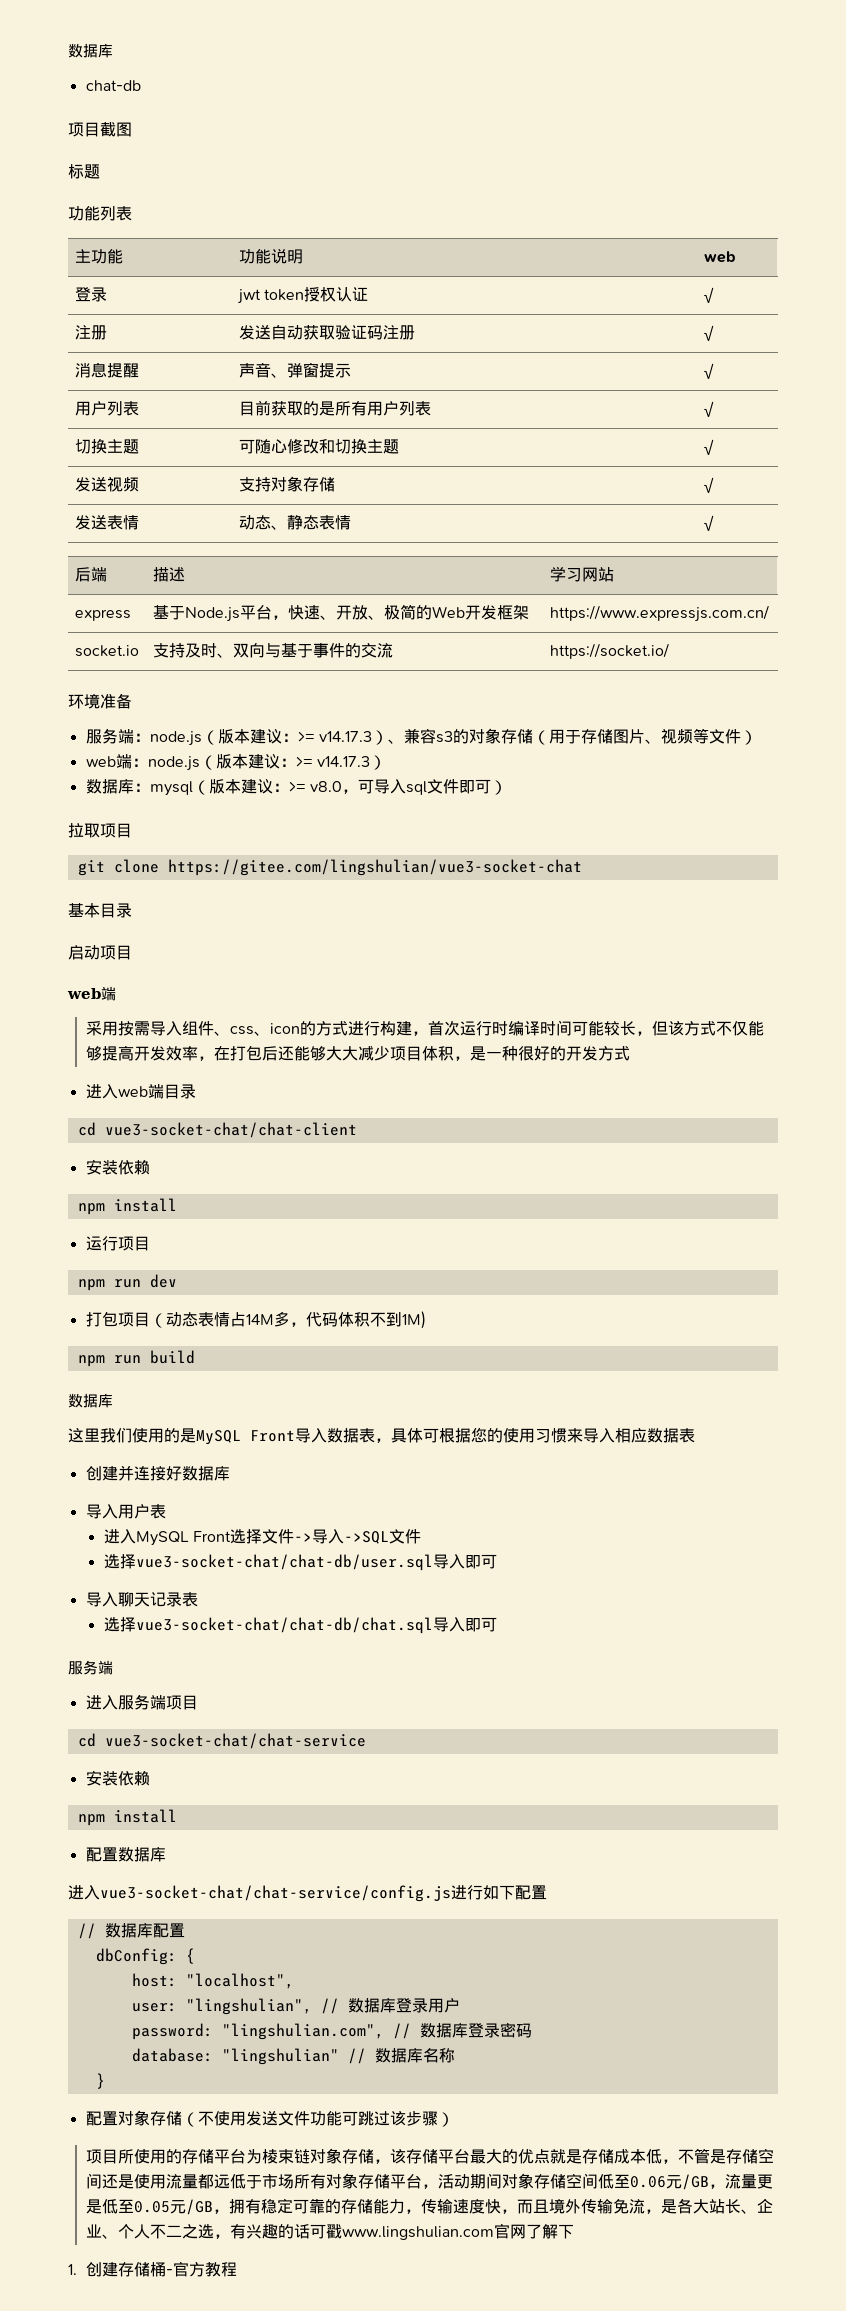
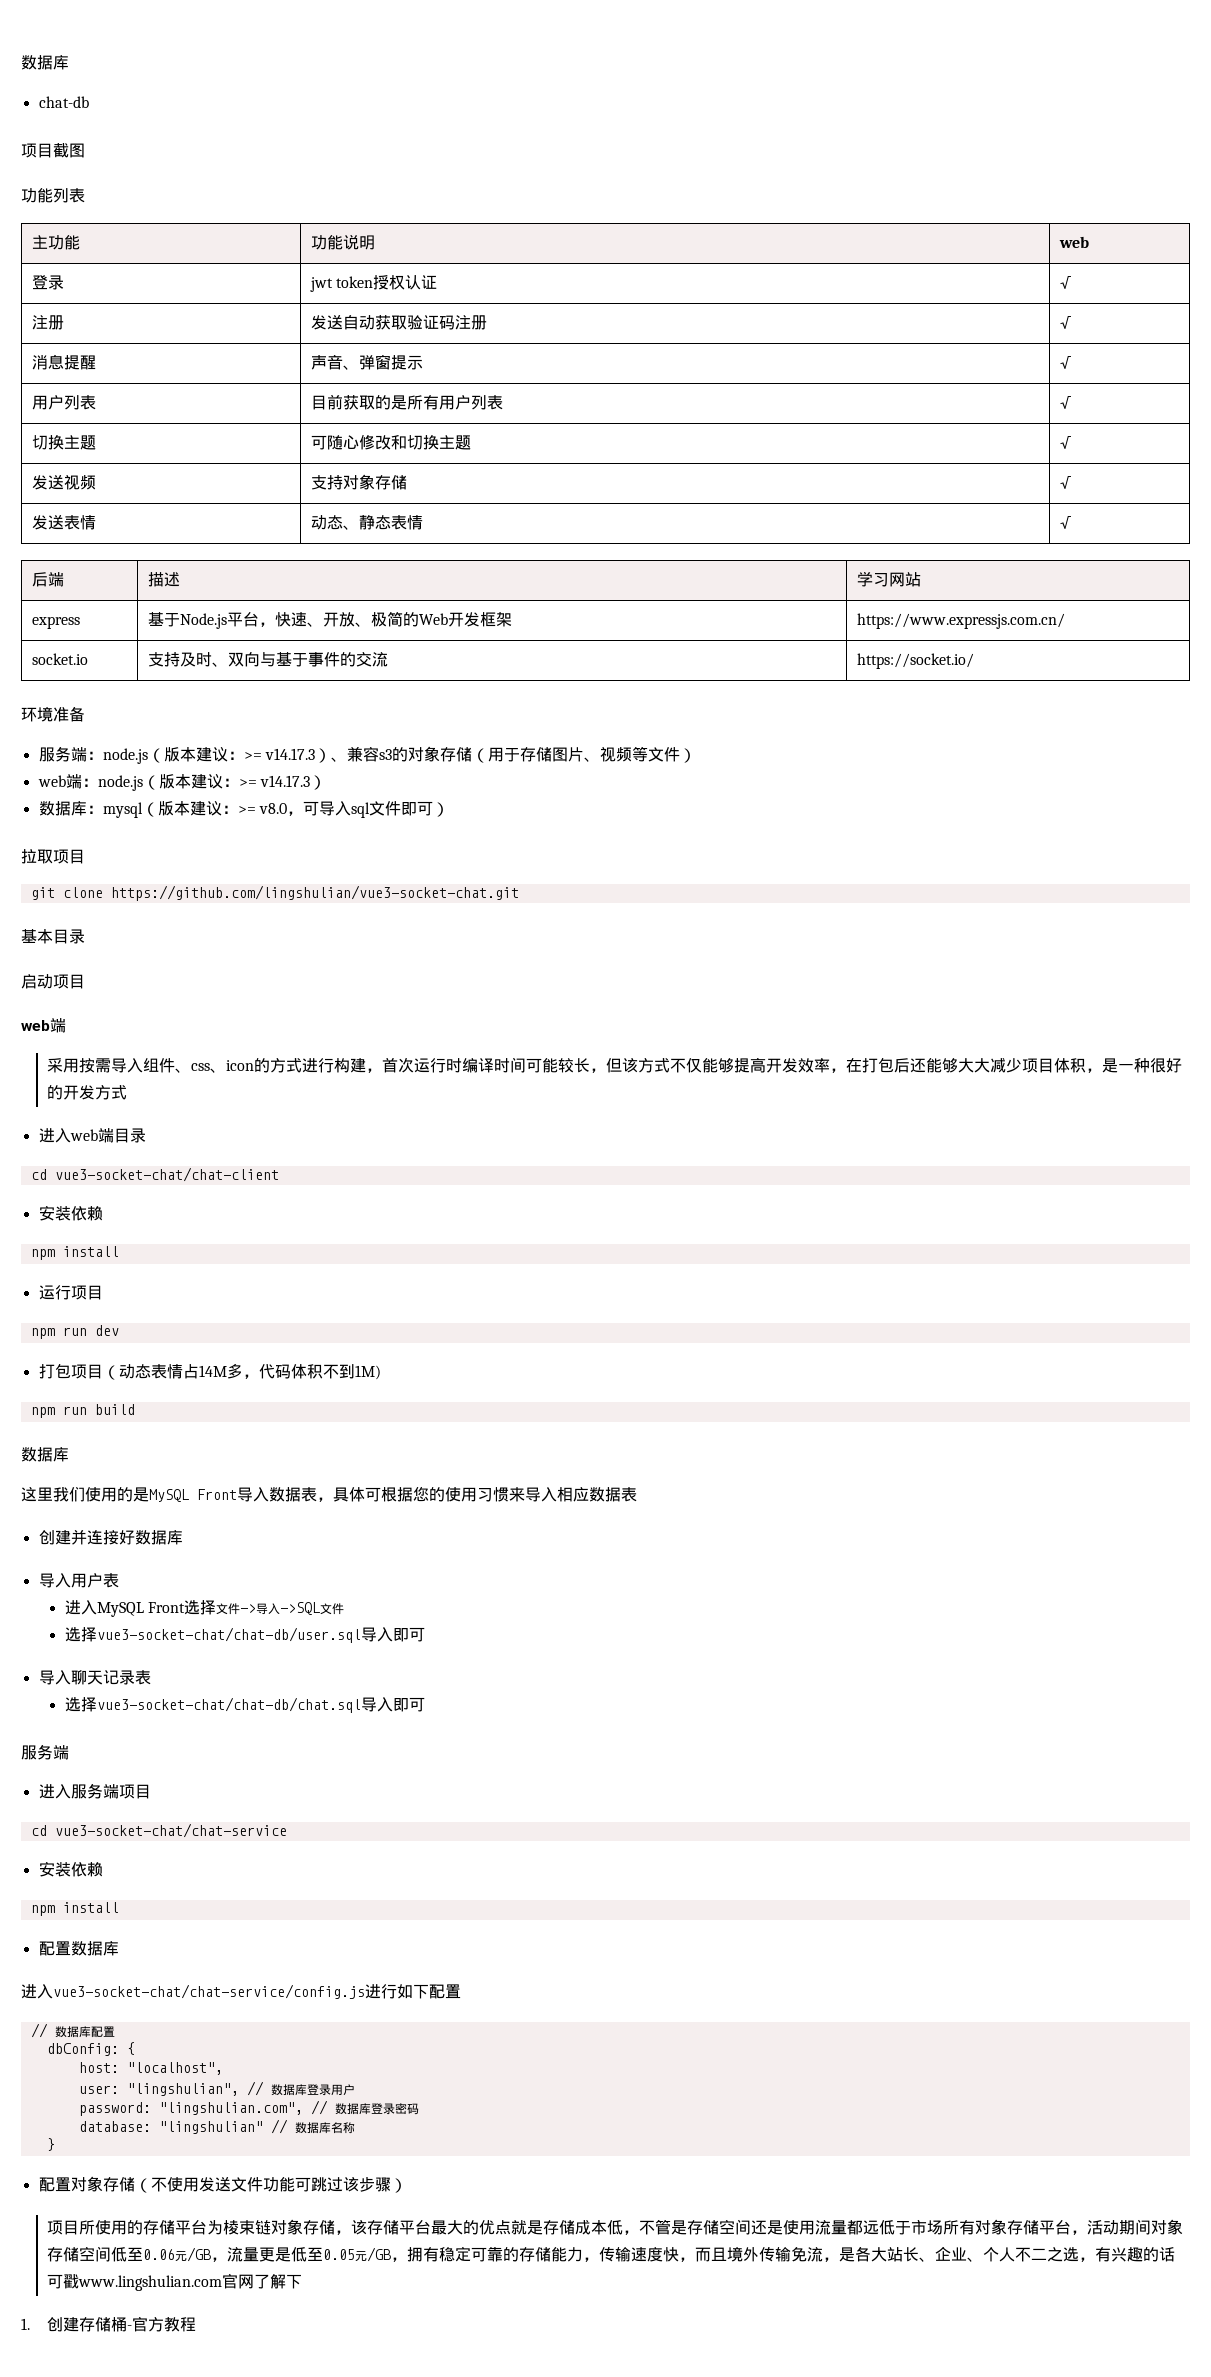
- 标题
- git clone https://gitee.com/lingshulian/vue3-socket-chat
+ git clone https://github.com/lingshulian/vue3-socket-chat.git

